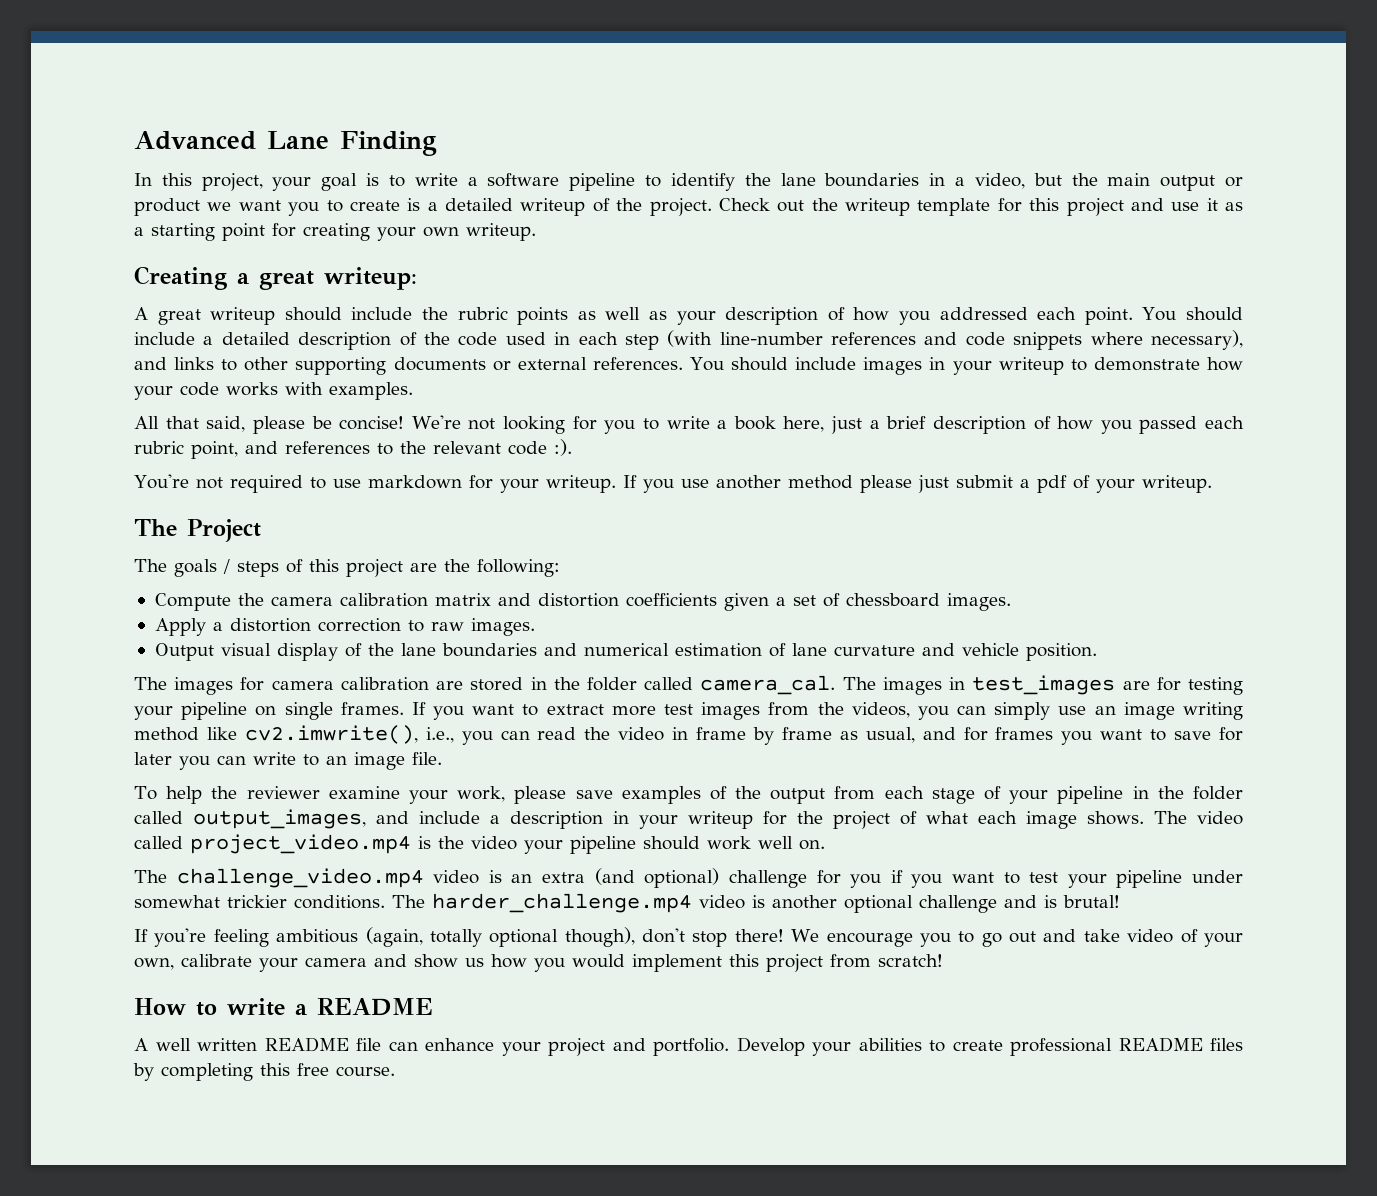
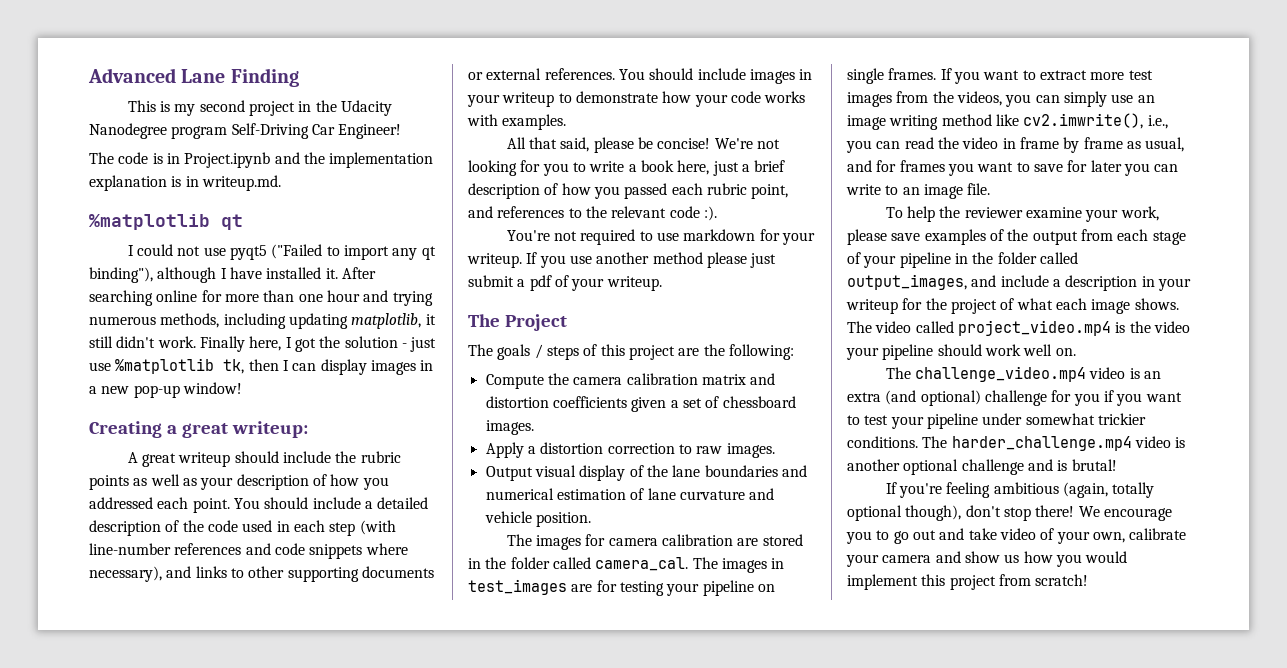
- In this project, your goal is to write a software pipeline to identify the lane boundaries in a video, but the main output or product we want you to create is a detailed writeup of the project. Check out the writeup template for this project and use it as a starting point for creating your own writeup.
+ This is my second project in the Udacity Nanodegree program Self-Driving Car Engineer!
+ The code is in Project.ipynb and the implementation explanation is in writeup.md.
+ %matplotlib qt
+ I could not use pyqt5 ("Failed to import any qt binding"), although I have installed it. After searching online for more than one hour and trying numerous methods, including updating matplotlib, it still didn't work. Finally here, I got the solution - just use %matplotlib tk, then I can display images in a new pop-up window!
- How to write a README
- A well written README file can enhance your project and portfolio. Develop your abilities to create professional README files by completing this free course.

